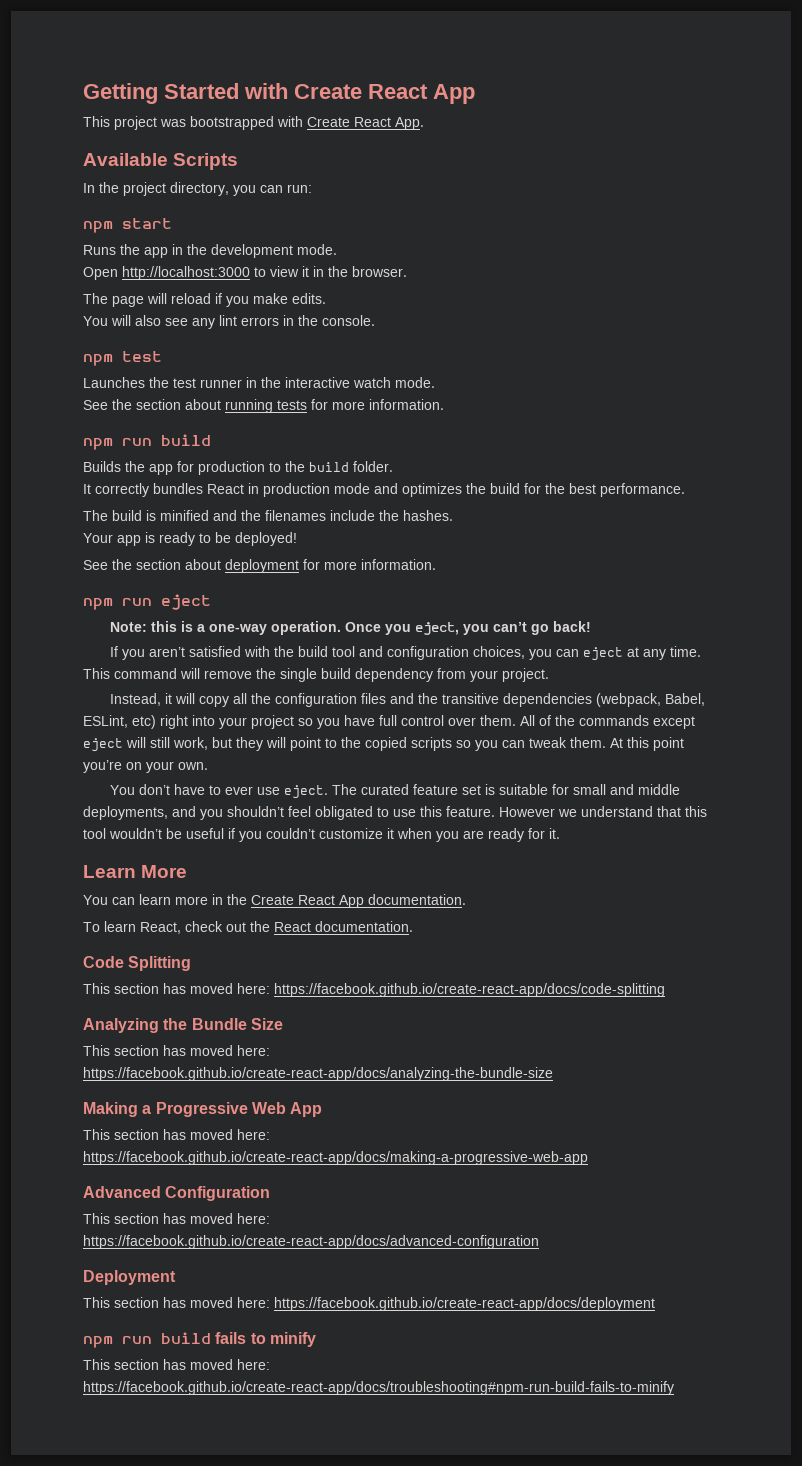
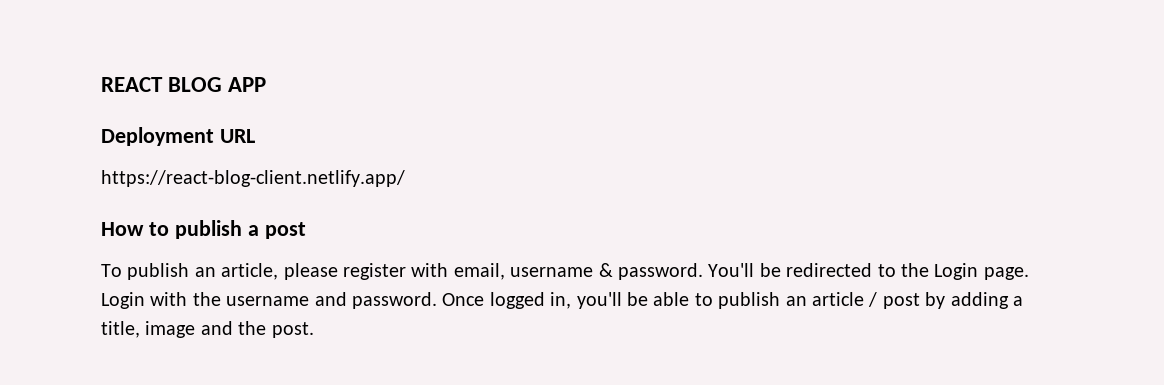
- Getting Started with Create React App
- This project was bootstrapped with Create React App.
- Available Scripts
- In the project directory, you can run:
- npm start
- Runs the app in the development mode.
- Open http://localhost:3000 to view it in the browser.
- The page will reload if you make edits.
- You will also see any lint errors in the console.
- npm test
- Launches the test runner in the interactive watch mode.
- See the section about running tests for more information.
- npm run build
- Builds the app for production to the build folder.
- It correctly bundles React in production mode and optimizes the build for the best performance.
- The build is minified and the filenames include the hashes.
- Your app is ready to be deployed!
- See the section about deployment for more information.
- npm run eject
- Note: this is a one-way operation. Once you eject, you can’t go back!
- If you aren’t satisfied with the build tool and configuration choices, you can eject at any time. This command will remove the single build dependency from your project.
- Instead, it will copy all the configuration files and the transitive dependencies (webpack, Babel, ESLint, etc) right into your project so you have full control over them. All of the commands except eject will still work, but they will point to the copied scripts so you can tweak them. At this point you’re on your own.
- You don’t have to ever use eject. The curated feature set is suitable for small and middle deployments, and you shouldn’t feel obligated to use this feature. However we understand that this tool wouldn’t be useful if you couldn’t customize it when you are ready for it.
- Learn More
- You can learn more in the Create React App documentation.
- To learn React, check out the React documentation.
- Code Splitting
- This section has moved here: https://facebook.github.io/create-react-app/docs/code-splitting
- Analyzing the Bundle Size
- This section has moved here: https://facebook.github.io/create-react-app/docs/analyzing-the-bundle-size
- Making a Progressive Web App
- This section has moved here: https://facebook.github.io/create-react-app/docs/making-a-progressive-web-app
- Advanced Configuration
- This section has moved here: https://facebook.github.io/create-react-app/docs/advanced-configuration
- Deployment
- This section has moved here: https://facebook.github.io/create-react-app/docs/deployment
- npm run build fails to minify
- This section has moved here: https://facebook.github.io/create-react-app/docs/troubleshooting#npm-run-build-fails-to-minify
+ REACT BLOG APP
+ Deployment URL
+ https://react-blog-client.netlify.app/
+ How to publish a post
+ To publish an article, please register with email, username & password. You'll be redirected to the Login page. Login with the username and password. Once logged in, you'll be able to publish an article / post by adding a title, image and the post.

